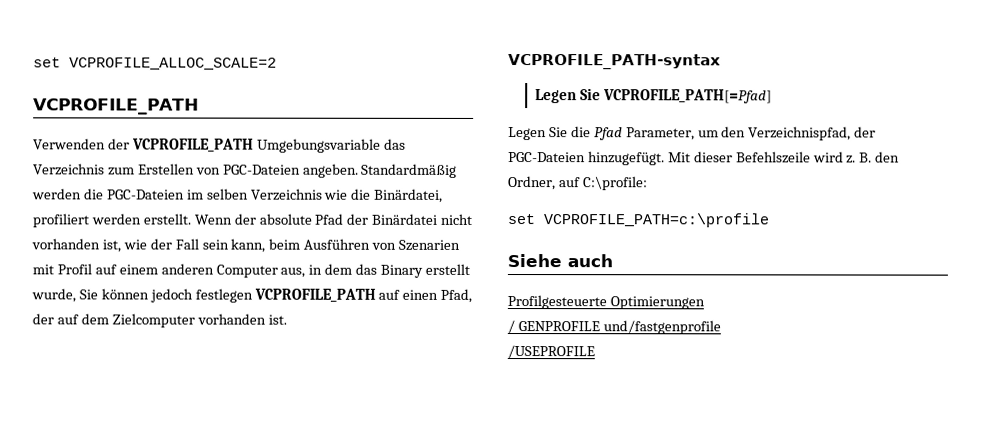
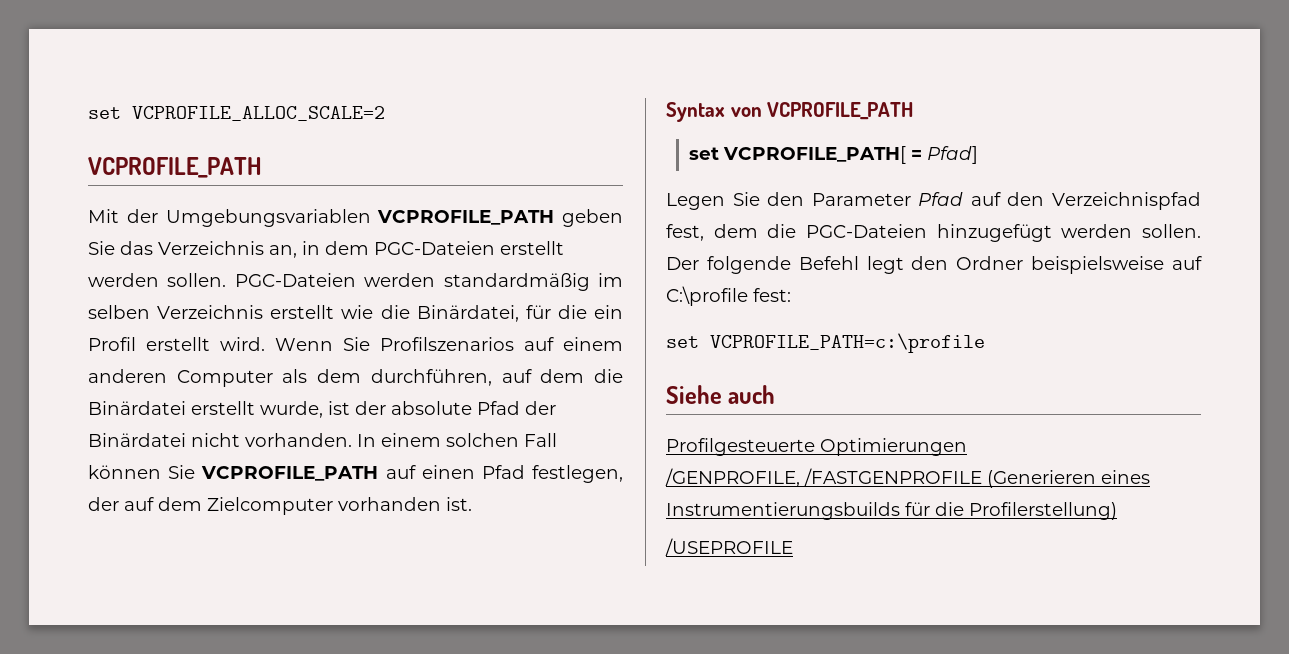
- Verwenden der VCPROFILE_PATH Umgebungsvariable das Verzeichnis zum Erstellen von PGC-Dateien angeben. Standardmäßig werden die PGC-Dateien im selben Verzeichnis wie die Binärdatei, profiliert werden erstellt. Wenn der absolute Pfad der Binärdatei nicht vorhanden ist, wie der Fall sein kann, beim Ausführen von Szenarien mit Profil auf einem anderen Computer aus, in dem das Binary erstellt wurde, Sie können jedoch festlegen VCPROFILE_PATH auf einen Pfad, der auf dem Zielcomputer vorhanden ist.
+ Mit der Umgebungsvariablen VCPROFILE_PATH geben Sie das Verzeichnis an, in dem PGC-Dateien erstellt werden sollen. PGC-Dateien werden standardmäßig im selben Verzeichnis erstellt wie die Binärdatei, für die ein Profil erstellt wird. Wenn Sie Profilszenarios auf einem anderen Computer als dem durchführen, auf dem die Binärdatei erstellt wurde, ist der absolute Pfad der Binärdatei nicht vorhanden. In einem solchen Fall können Sie VCPROFILE_PATH auf einen Pfad festlegen, der auf dem Zielcomputer vorhanden ist.
- VCPROFILE_PATH-syntax
- Legen Sie VCPROFILE_PATH[=Pfad]
- Legen Sie die Pfad Parameter, um den Verzeichnispfad, der PGC-Dateien hinzugefügt. Mit dieser Befehlszeile wird z. B. den Ordner, auf C:\profile:
+ Syntax von VCPROFILE_PATH
+ set VCPROFILE_PATH[ = Pfad]
+ Legen Sie den Parameter Pfad auf den Verzeichnispfad fest, dem die PGC-Dateien hinzugefügt werden sollen. Der folgende Befehl legt den Ordner beispielsweise auf C:\profile fest:
- / GENPROFILE und/fastgenprofile
+ /GENPROFILE, /FASTGENPROFILE (Generieren eines Instrumentierungsbuilds für die Profilerstellung)

